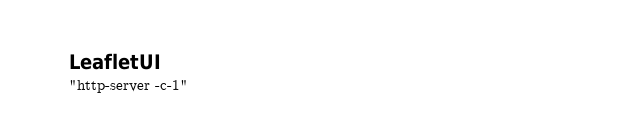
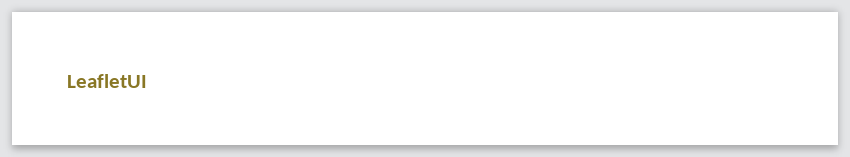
- "http-server -c-1"

